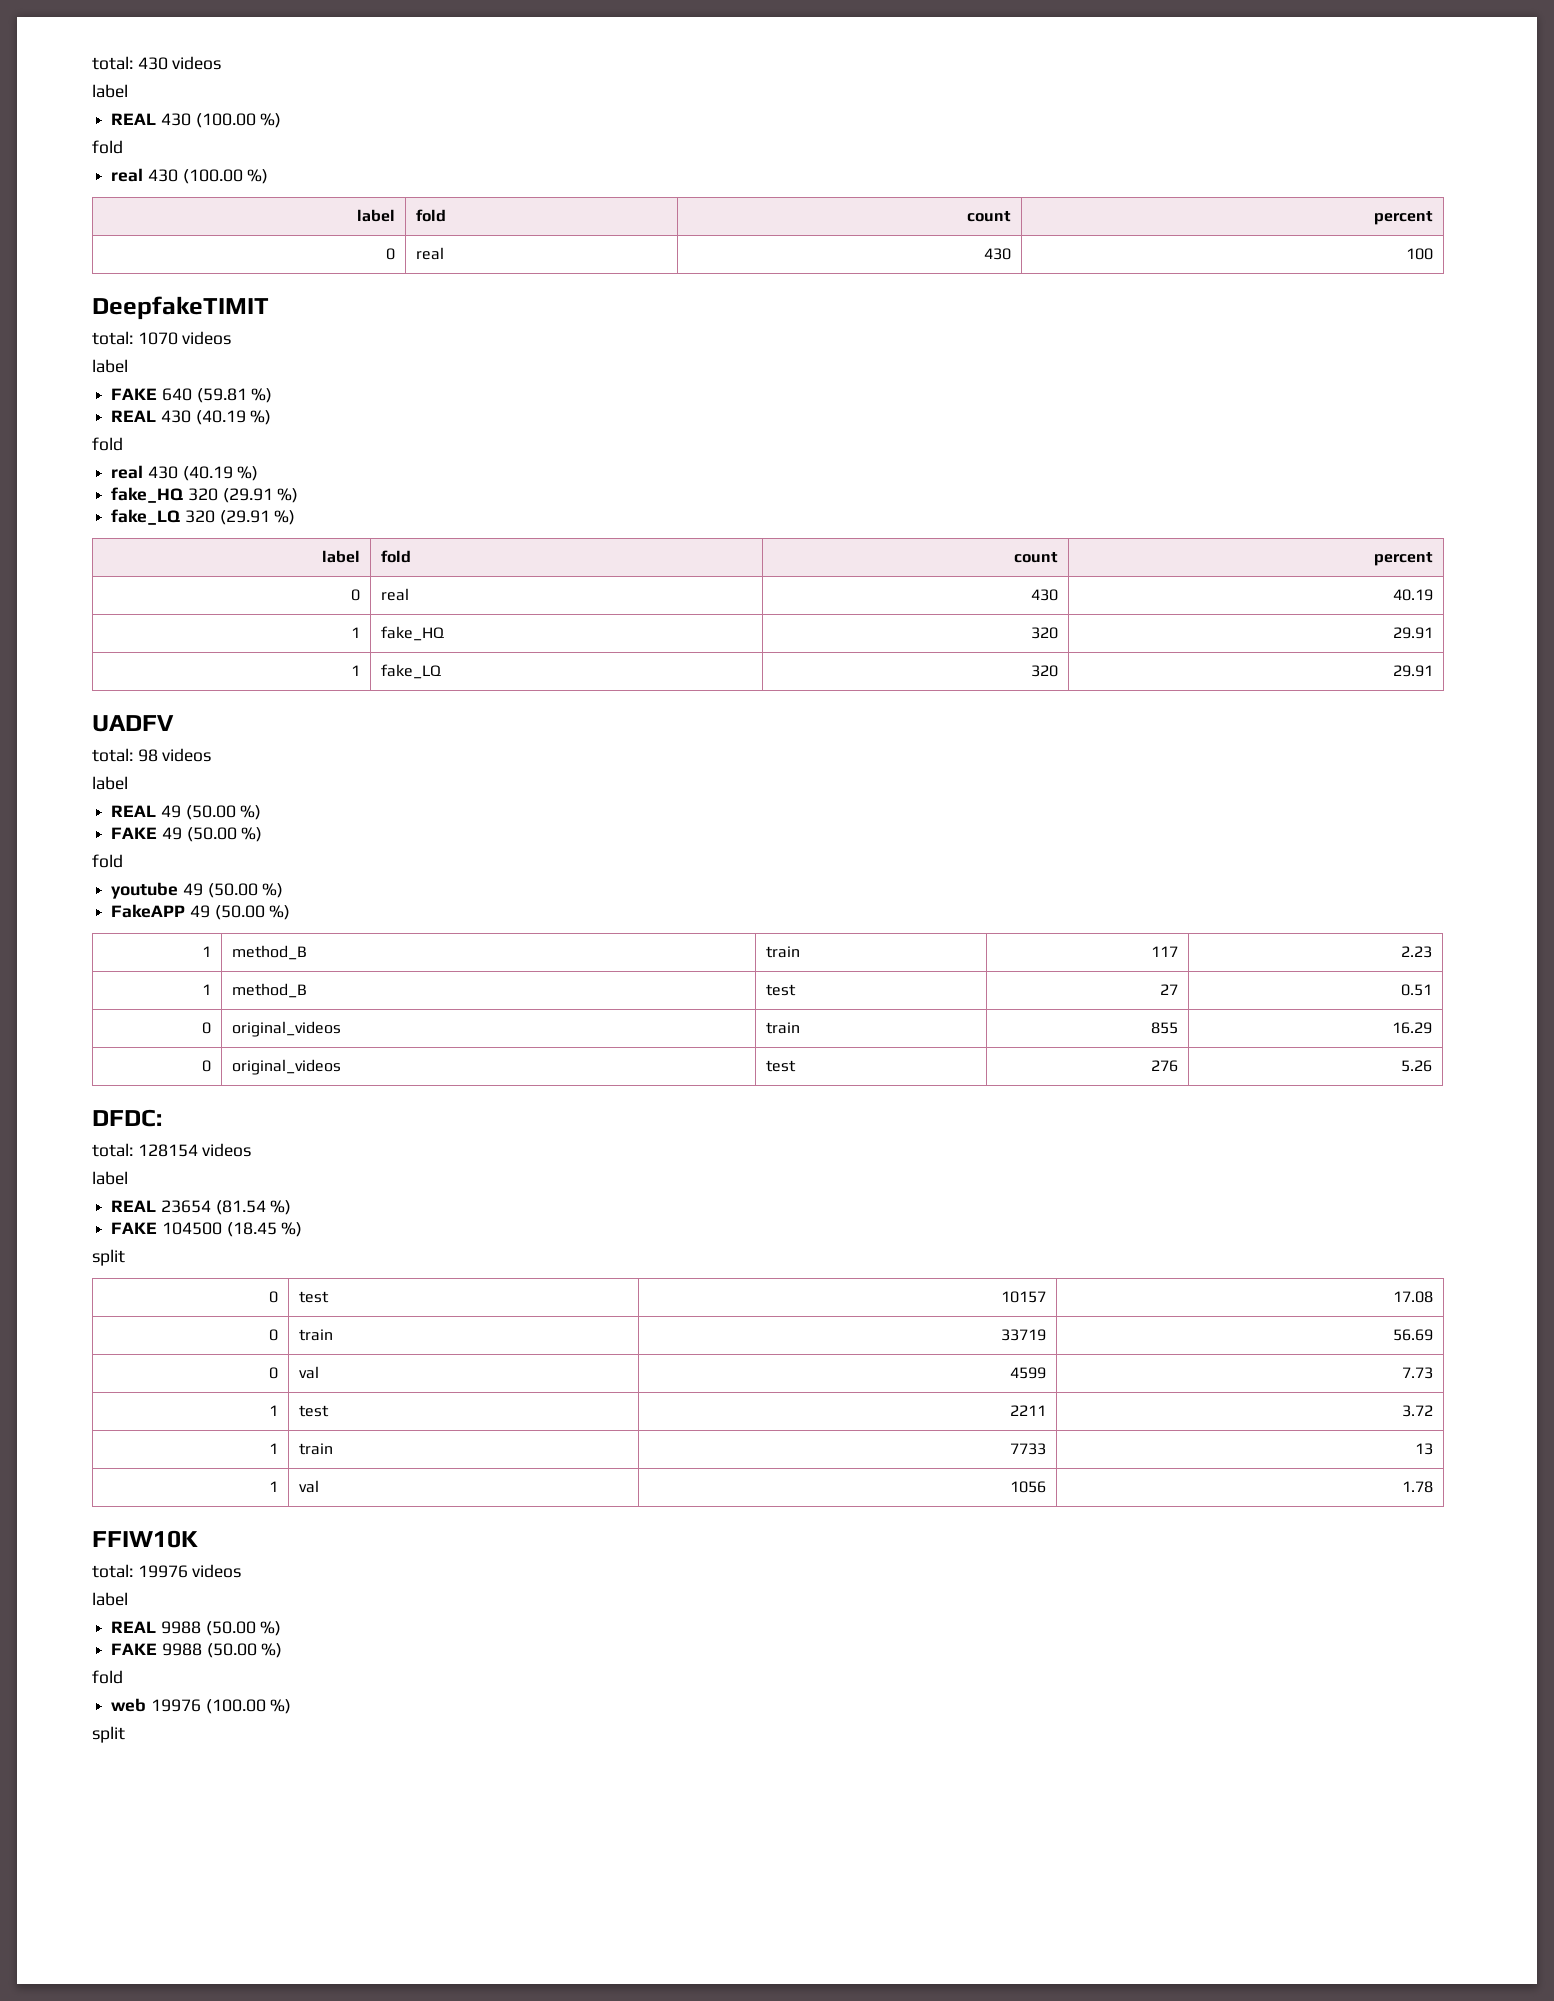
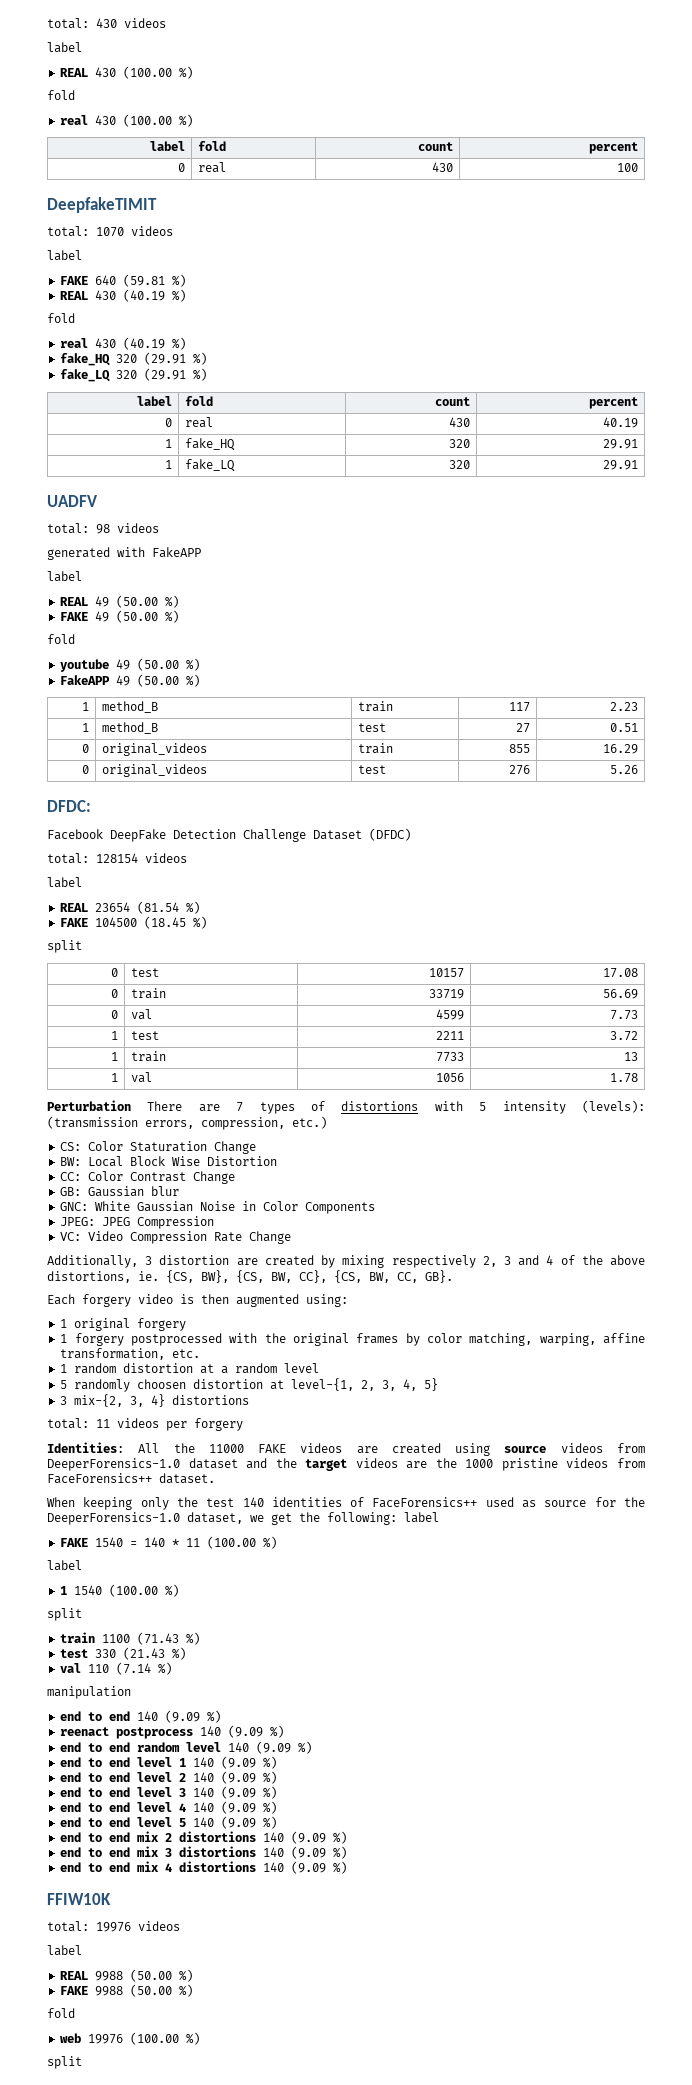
+ generated with FakeAPP
+ Facebook DeepFake Detection Challenge Dataset (DFDC)
+ Perturbation There are 7 types of distortions with 5 intensity (levels): (transmission errors, compression, etc.)
+ CS: Color Staturation Change
+ BW: Local Block Wise Distortion
+ CC: Color Contrast Change
+ GB: Gaussian blur
+ GNC: White Gaussian Noise in Color Components
+ JPEG: JPEG Compression
+ VC: Video Compression Rate Change
+ Additionally, 3 distortion are created by mixing respectively 2, 3 and 4 of the above distortions, ie. {CS, BW}, {CS, BW, CC}, {CS, BW, CC, GB}.
+ Each forgery video is then augmented using:
+ 1 original forgery
+ 1 forgery postprocessed with the original frames by color matching, warping, affine transformation, etc.
+ 1 random distortion at a random level
+ 5 randomly choosen distortion at level-{1, 2, 3, 4, 5}
+ 3 mix-{2, 3, 4} distortions
+ total: 11 videos per forgery
+ Identities: All the 11000 FAKE videos are created using source videos from DeeperForensics-1.0 dataset and the target videos are the 1000 pristine videos from FaceForensics++ dataset.
+ When keeping only the test 140 identities of FaceForensics++ used as source for the DeeperForensics-1.0 dataset, we get the following: label
+ FAKE 1540 = 140 * 11 (100.00 %)
+ label
+ 1 1540 (100.00 %)
+ split
+ train 1100 (71.43 %)
+ test 330 (21.43 %)
+ val 110 (7.14 %)
+ manipulation
+ end to end 140 (9.09 %)
+ reenact postprocess 140 (9.09 %)
+ end to end random level 140 (9.09 %)
+ end to end level 1 140 (9.09 %)
+ end to end level 2 140 (9.09 %)
+ end to end level 3 140 (9.09 %)
+ end to end level 4 140 (9.09 %)
+ end to end level 5 140 (9.09 %)
+ end to end mix 2 distortions 140 (9.09 %)
+ end to end mix 3 distortions 140 (9.09 %)
+ end to end mix 4 distortions 140 (9.09 %)

